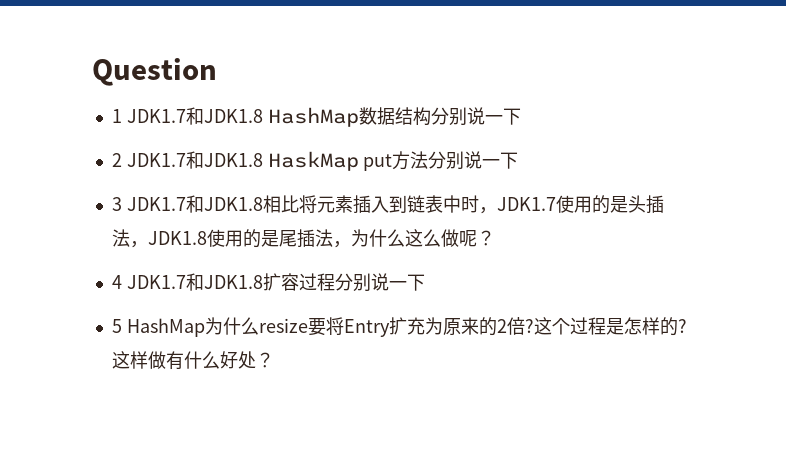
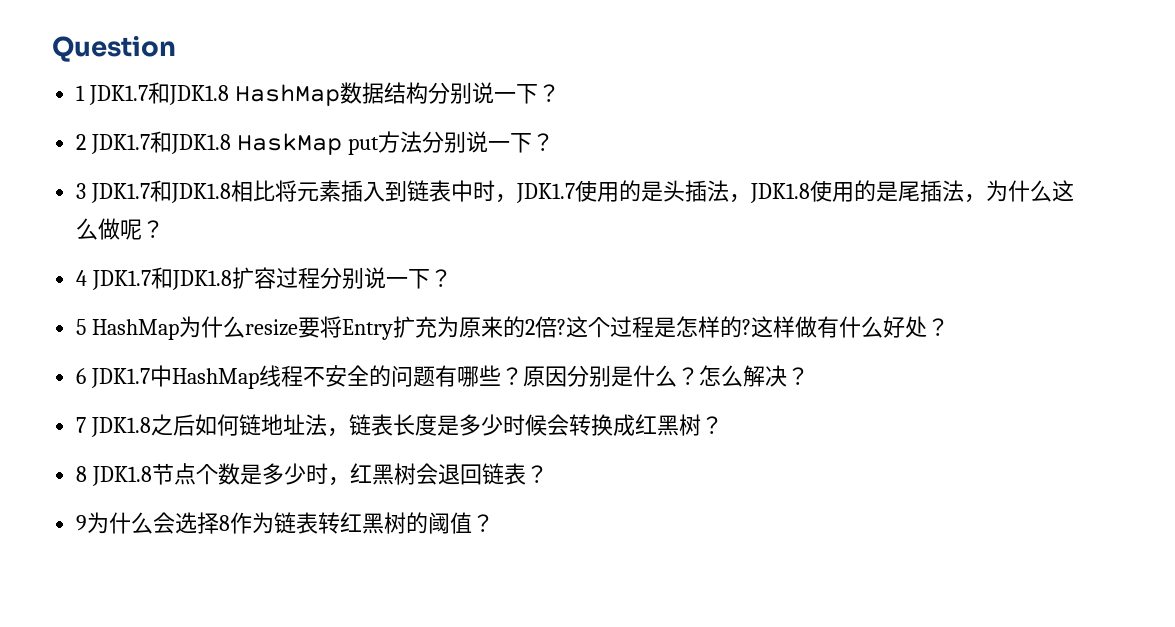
- 1 JDK1.7和JDK1.8 HashMap数据结构分别说一下
+ 1 JDK1.7和JDK1.8 HashMap数据结构分别说一下？
- 2 JDK1.7和JDK1.8 HaskMap put方法分别说一下
+ 2 JDK1.7和JDK1.8 HaskMap put方法分别说一下？
- 4 JDK1.7和JDK1.8扩容过程分别说一下
+ 4 JDK1.7和JDK1.8扩容过程分别说一下？
+ 6 JDK1.7中HashMap线程不安全的问题有哪些？原因分别是什么？怎么解决？
+ 7 JDK1.8之后如何链地址法，链表长度是多少时候会转换成红黑树？
+ 8 JDK1.8节点个数是多少时，红黑树会退回链表？
+ 9为什么会选择8作为链表转红黑树的阈值？

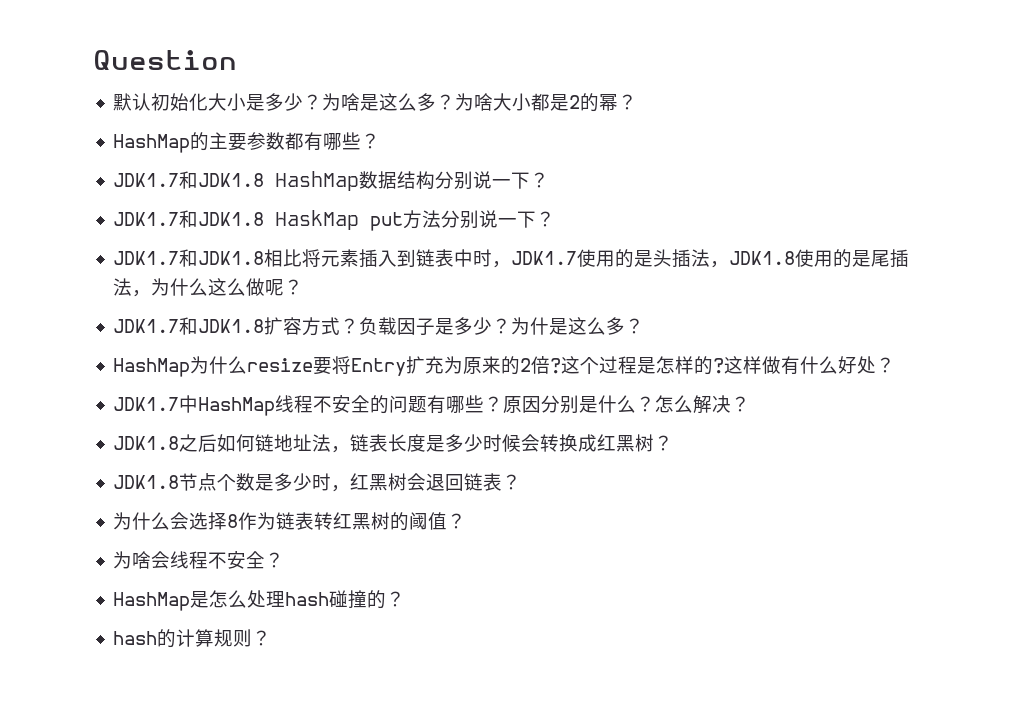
- 1 JDK1.7和JDK1.8 HashMap数据结构分别说一下？
+ 默认初始化大小是多少？为啥是这么多？为啥大小都是2的幂？
+ HashMap的主要参数都有哪些？
+ JDK1.7和JDK1.8 HashMap数据结构分别说一下？
- 2 JDK1.7和JDK1.8 HaskMap put方法分别说一下？
+ JDK1.7和JDK1.8 HaskMap put方法分别说一下？
- 3 JDK1.7和JDK1.8相比将元素插入到链表中时，JDK1.7使用的是头插法，JDK1.8使用的是尾插法，为什么这么做呢？
+ JDK1.7和JDK1.8相比将元素插入到链表中时，JDK1.7使用的是头插法，JDK1.8使用的是尾插法，为什么这么做呢？
- 4 JDK1.7和JDK1.8扩容过程分别说一下？
- 5 HashMap为什么resize要将Entry扩充为原来的2倍?
+ JDK1.7和JDK1.8扩容方式？负载因子是多少？为什是这么多？
+ HashMap为什么resize要将Entry扩充为原来的2倍?
- 6 JDK1.7中HashMap线程不安全的问题有哪些？
+ JDK1.7中HashMap线程不安全的问题有哪些？
- 7 JDK1.8之后如何链地址法，链表长度是多少时候会转换成红黑树？
+ JDK1.8之后如何链地址法，链表长度是多少时候会转换成红黑树？
- 8 JDK1.8节点个数是多少时，红黑树会退回链表？
+ JDK1.8节点个数是多少时，红黑树会退回链表？
- 9为什么会选择8作为链表转红黑树的阈值？
+ 为什么会选择8作为链表转红黑树的阈值？
+ 为啥会线程不安全？
+ HashMap是怎么处理hash碰撞的？
+ hash的计算规则？

